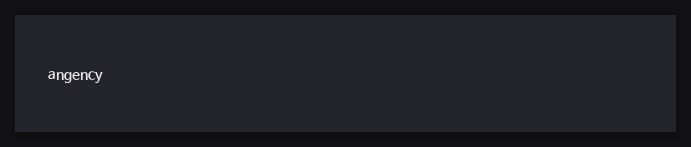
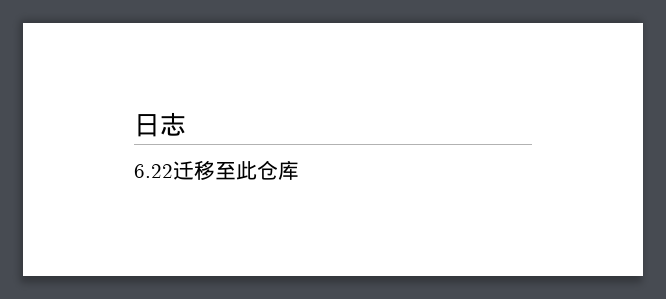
- angency
+ 日志
+ 6.22迁移至此仓库

